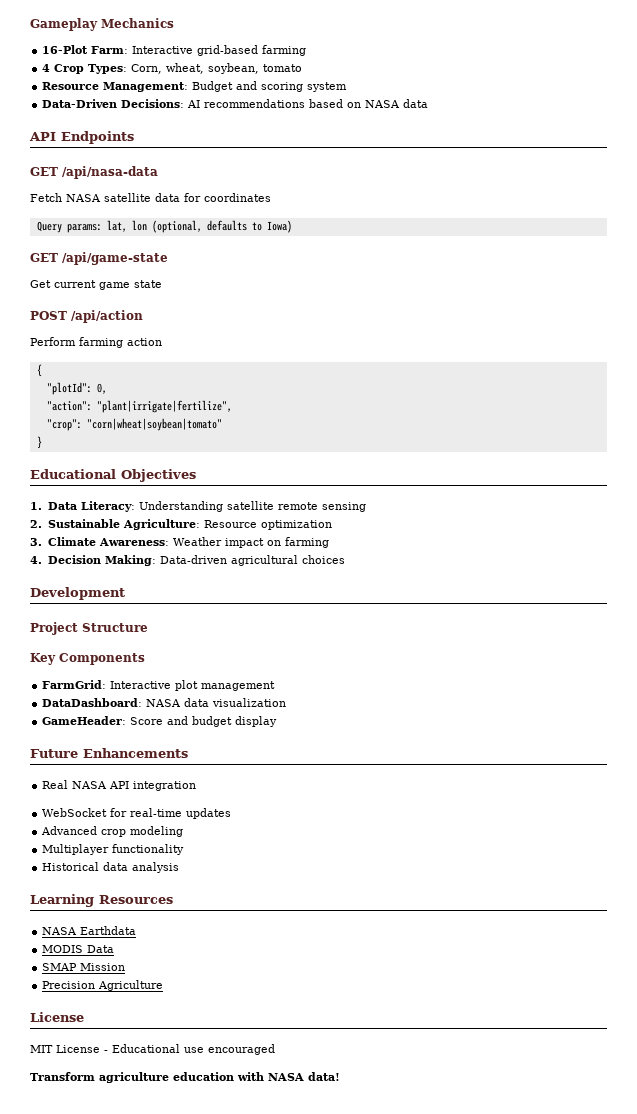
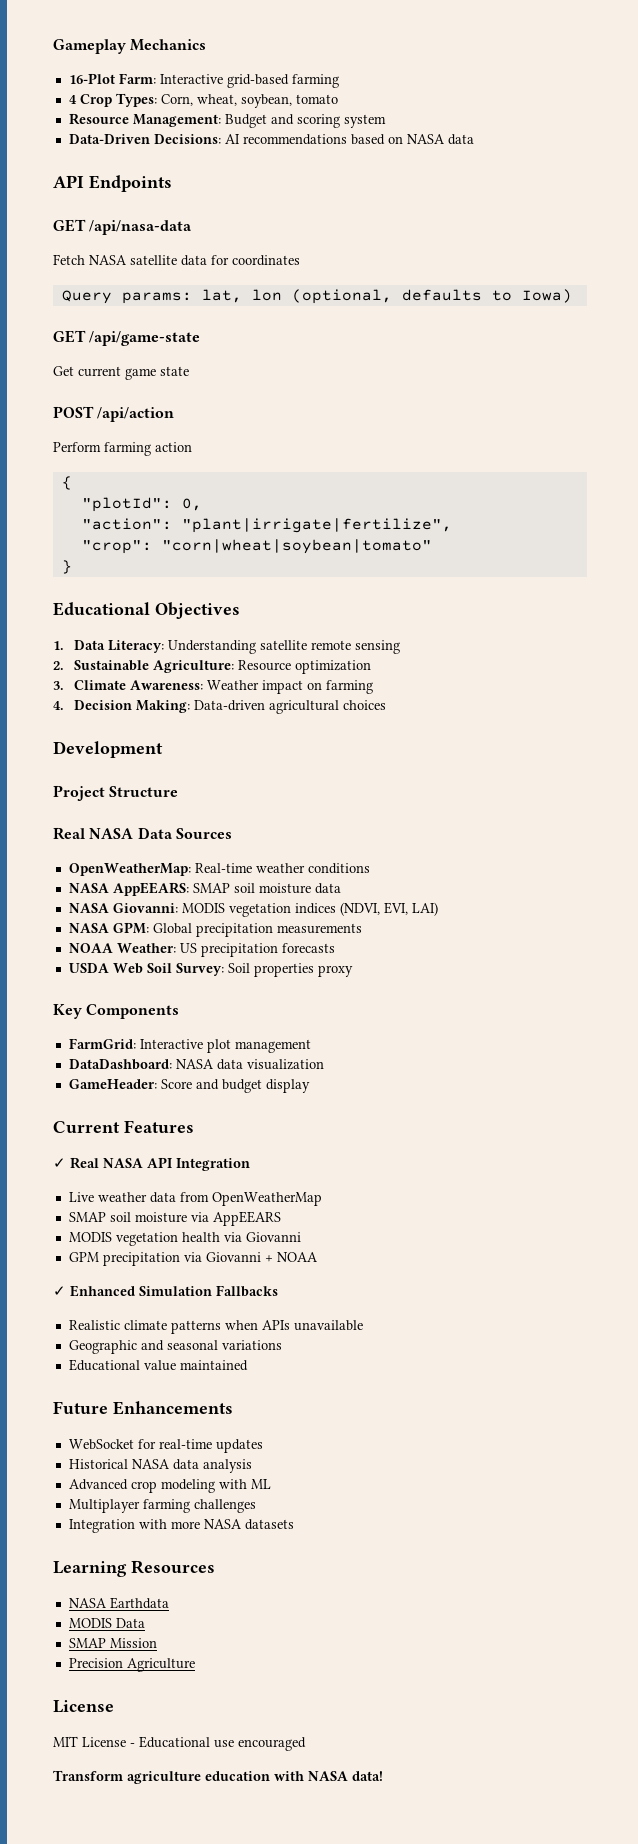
+ Real NASA Data Sources
+ OpenWeatherMap: Real-time weather conditions
+ NASA AppEEARS: SMAP soil moisture data
+ NASA Giovanni: MODIS vegetation indices (NDVI, EVI, LAI)
+ NASA GPM: Global precipitation measurements
+ NOAA Weather: US precipitation forecasts
+ USDA Web Soil Survey: Soil properties proxy
+ Current Features
+ ✓ Real NASA API Integration
+ Live weather data from OpenWeatherMap
+ SMAP soil moisture via AppEEARS
+ MODIS vegetation health via Giovanni
+ GPM precipitation via Giovanni + NOAA
+ ✓ Enhanced Simulation Fallbacks
+ Realistic climate patterns when APIs unavailable
+ Geographic and seasonal variations
+ Educational value maintained
  Future Enhancements
- Real NASA API integration
+ Historical NASA data analysis
- Advanced crop modeling
+ Advanced crop modeling with ML
- Multiplayer functionality
- Historical data analysis
+ Multiplayer farming challenges
+ Integration with more NASA datasets

